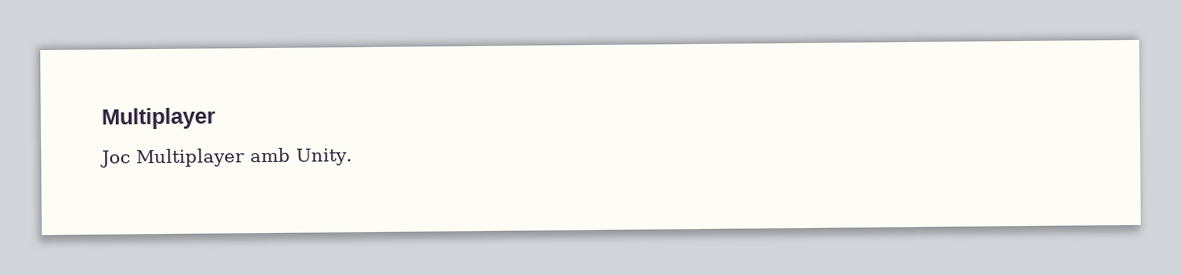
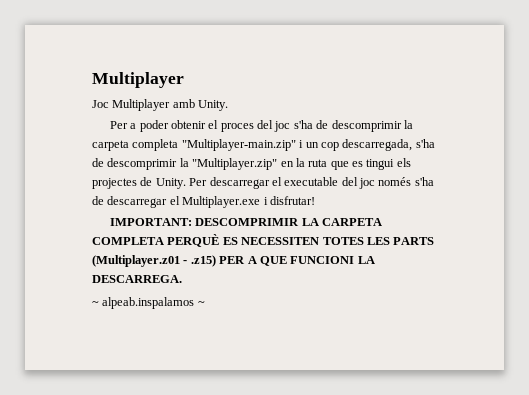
+ Per a poder obtenir el proces del joc s'ha de descomprimir la carpeta completa "Multiplayer-main.zip" i un cop descarregada, s'ha de descomprimir la "Multiplayer.zip" en la ruta que es tingui els projectes de Unity. Per descarregar el executable del joc només s'ha de descarregar el Multiplayer.exe i disfrutar!
+ IMPORTANT: DESCOMPRIMIR LA CARPETA COMPLETA PERQUÈ ES NECESSITEN TOTES LES PARTS (Multiplayer.z01 - .z15) PER A QUE FUNCIONI LA DESCARREGA.
+ ~ alpeab.inspalamos ~

